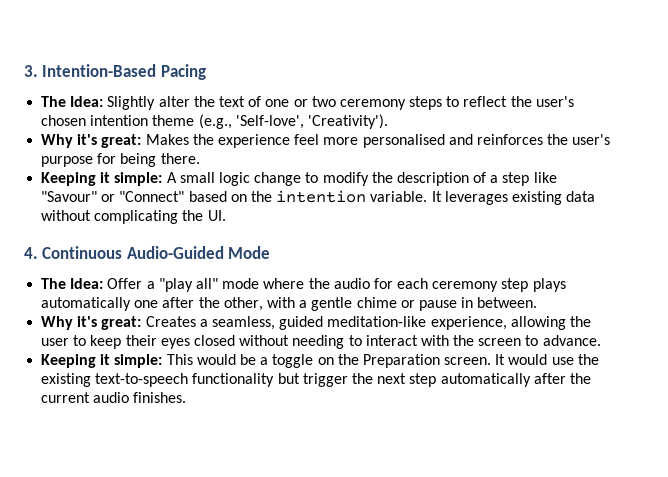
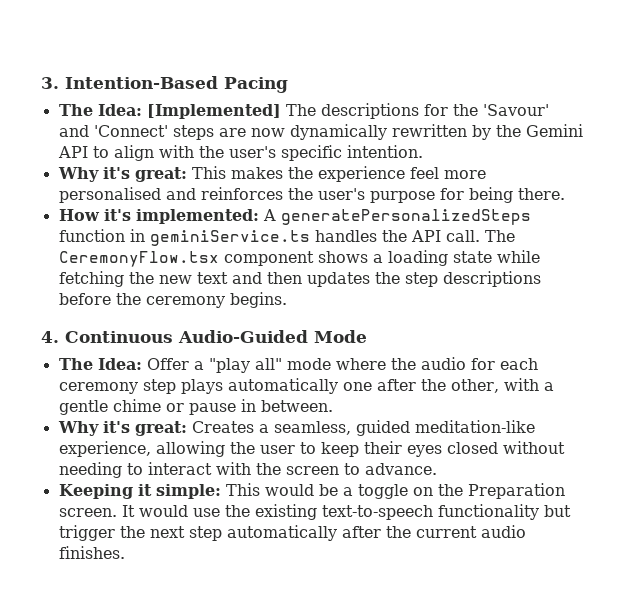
- The Idea: Slightly alter the text of one or two ceremony steps to reflect the user's chosen intention theme (e.g., 'Self-love', 'Creativity').
- Why it's great: Makes the experience feel more personalised and reinforces the user's purpose for being there.
+ The Idea: [Implemented] The descriptions for the 'Savour' and 'Connect' steps are now dynamically rewritten by the Gemini API to align with the user's specific intention.
+ Why it's great: This makes the experience feel more personalised and reinforces the user's purpose for being there.
- Keeping it simple: A small logic change to modify the description of a step like "Savour" or "Connect" based on the intention variable. It leverages existing data without complicating the UI.
+ How it's implemented: A generatePersonalizedSteps function in geminiService.ts handles the API call. The CeremonyFlow.tsx component shows a loading state while fetching the new text and then updates the step descriptions before the ceremony begins.

